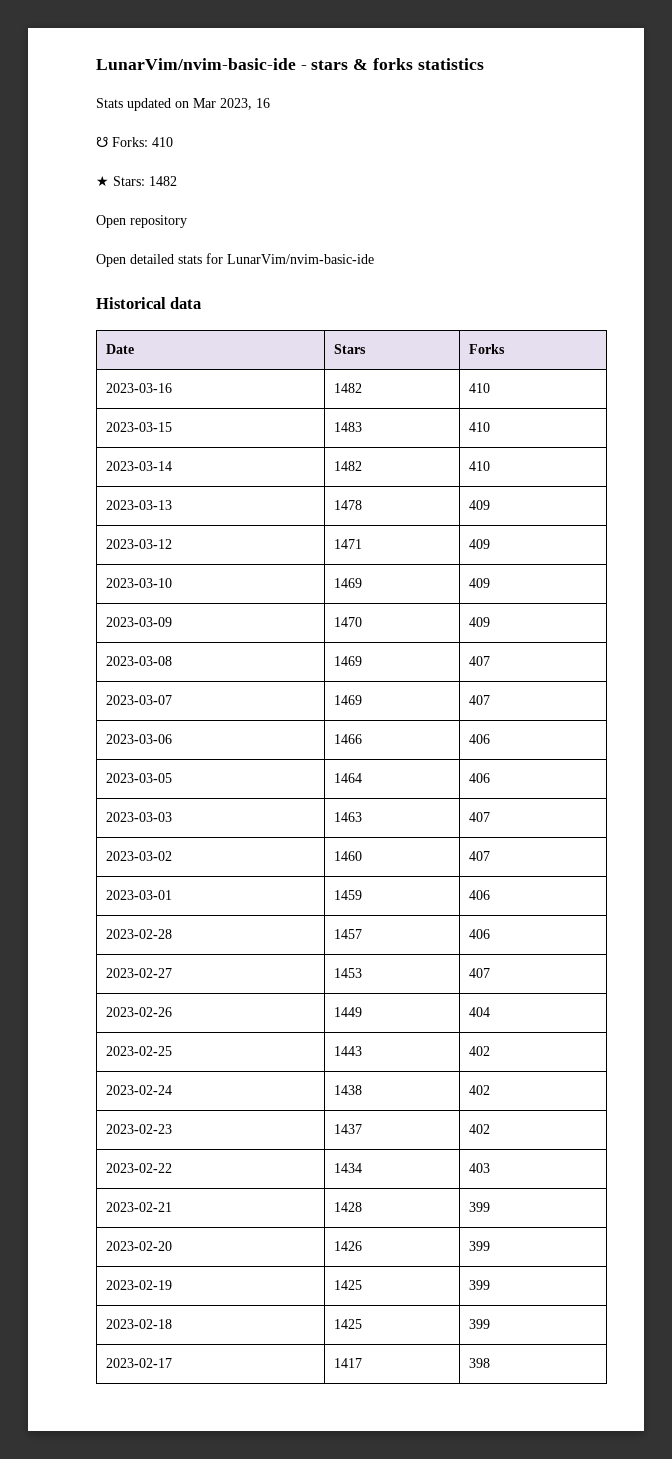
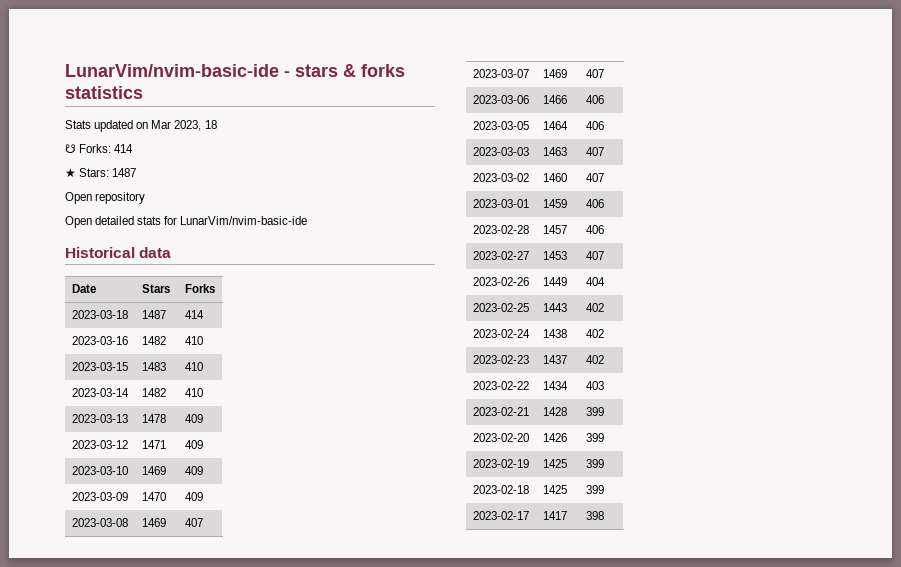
- Stats updated on Mar 2023, 16
+ Stats updated on Mar 2023, 18
- ☋ Forks: 410
+ ☋ Forks: 414
- ★ Stars: 1482
+ ★ Stars: 1487
+ 2023-03-18 | 1487 | 414

